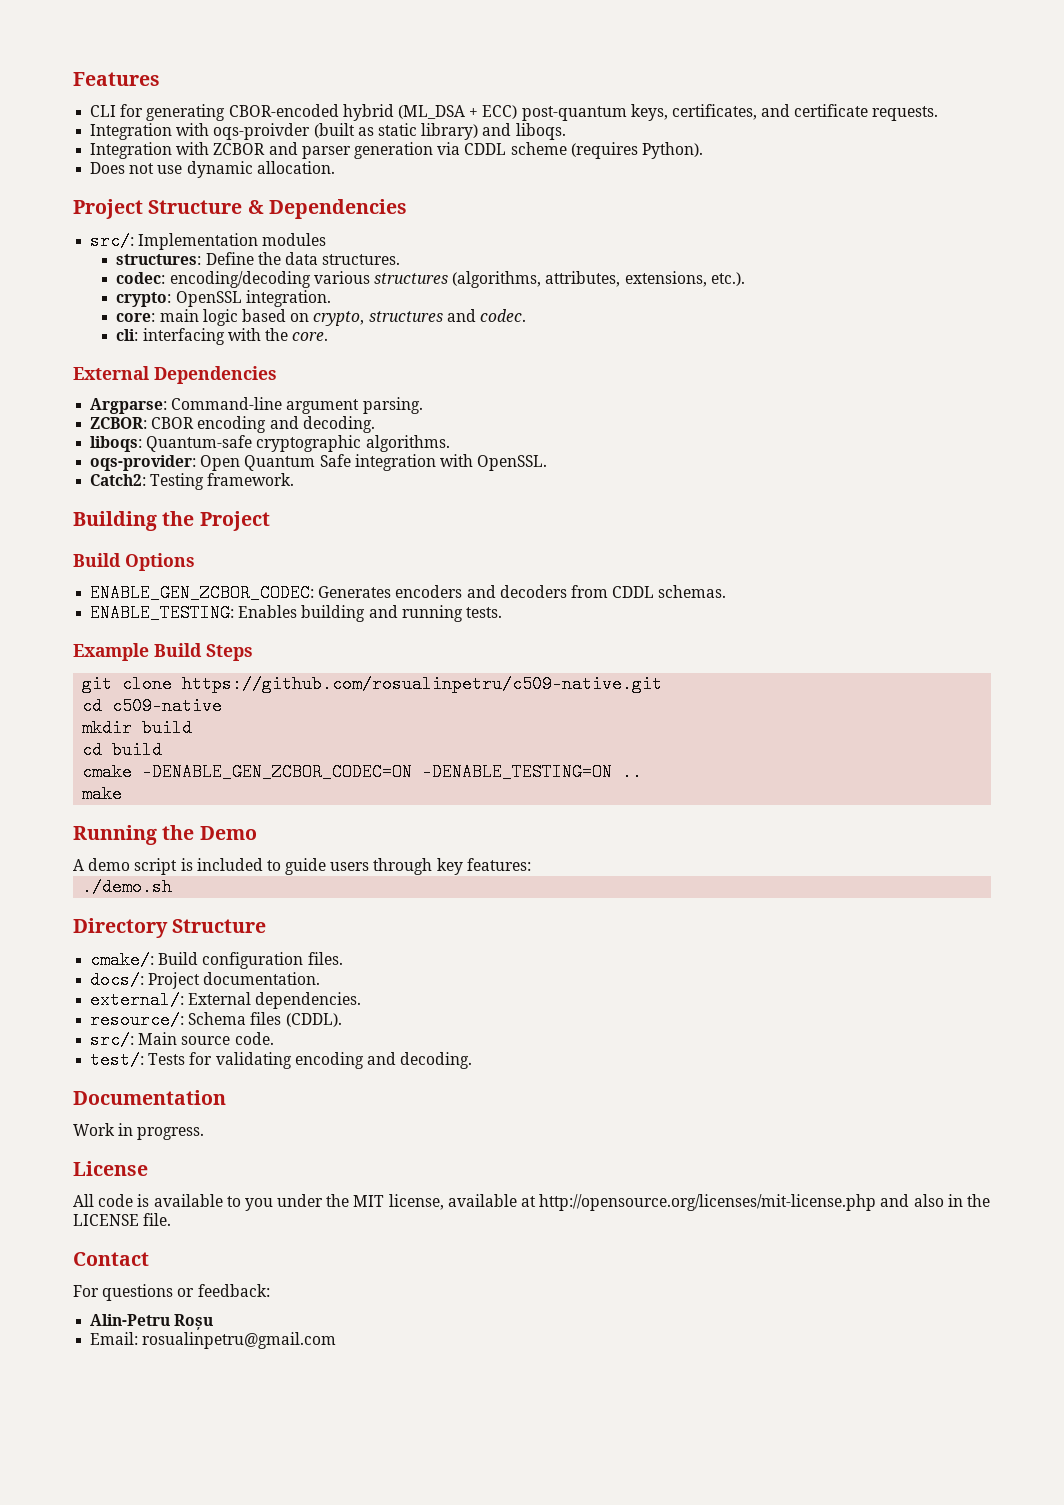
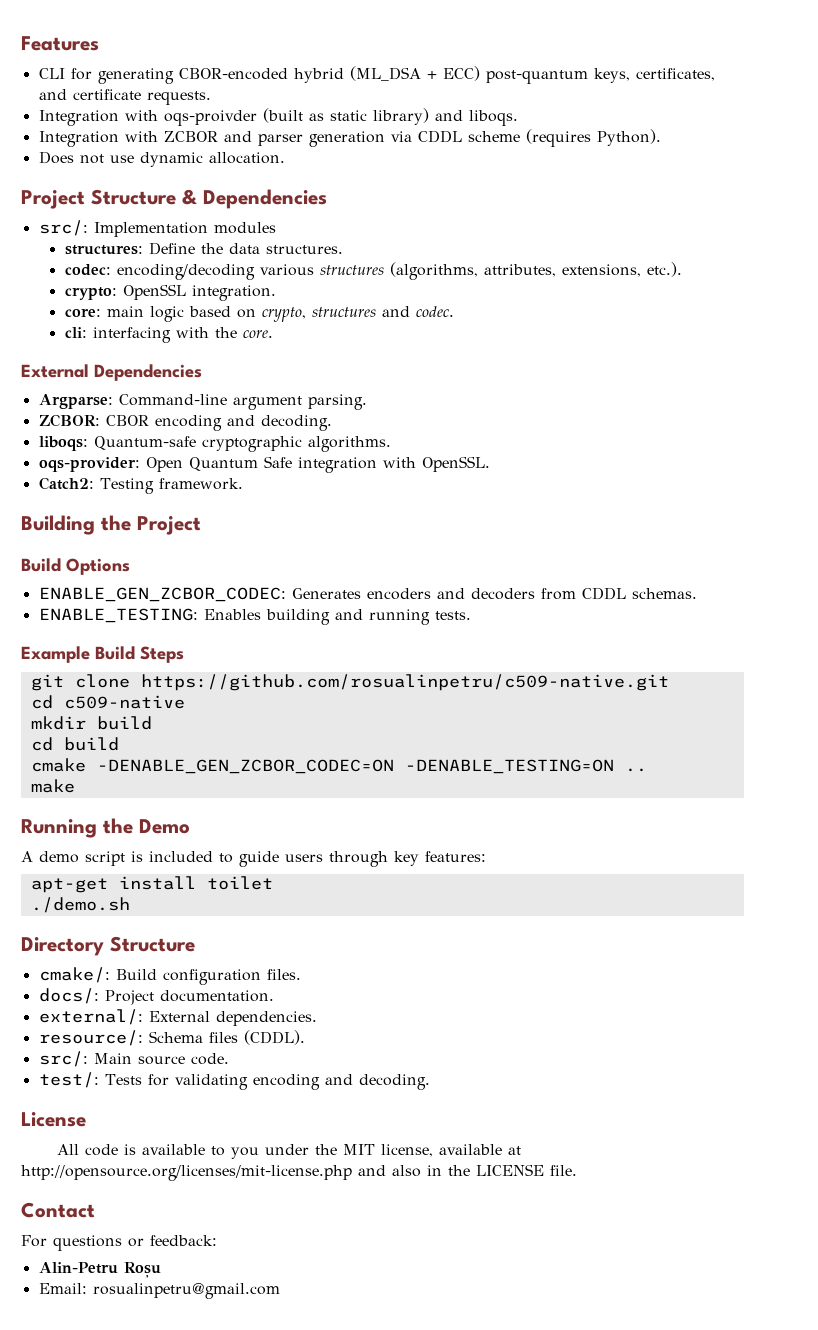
+ apt-get install toilet
- Documentation
- Work in progress.

